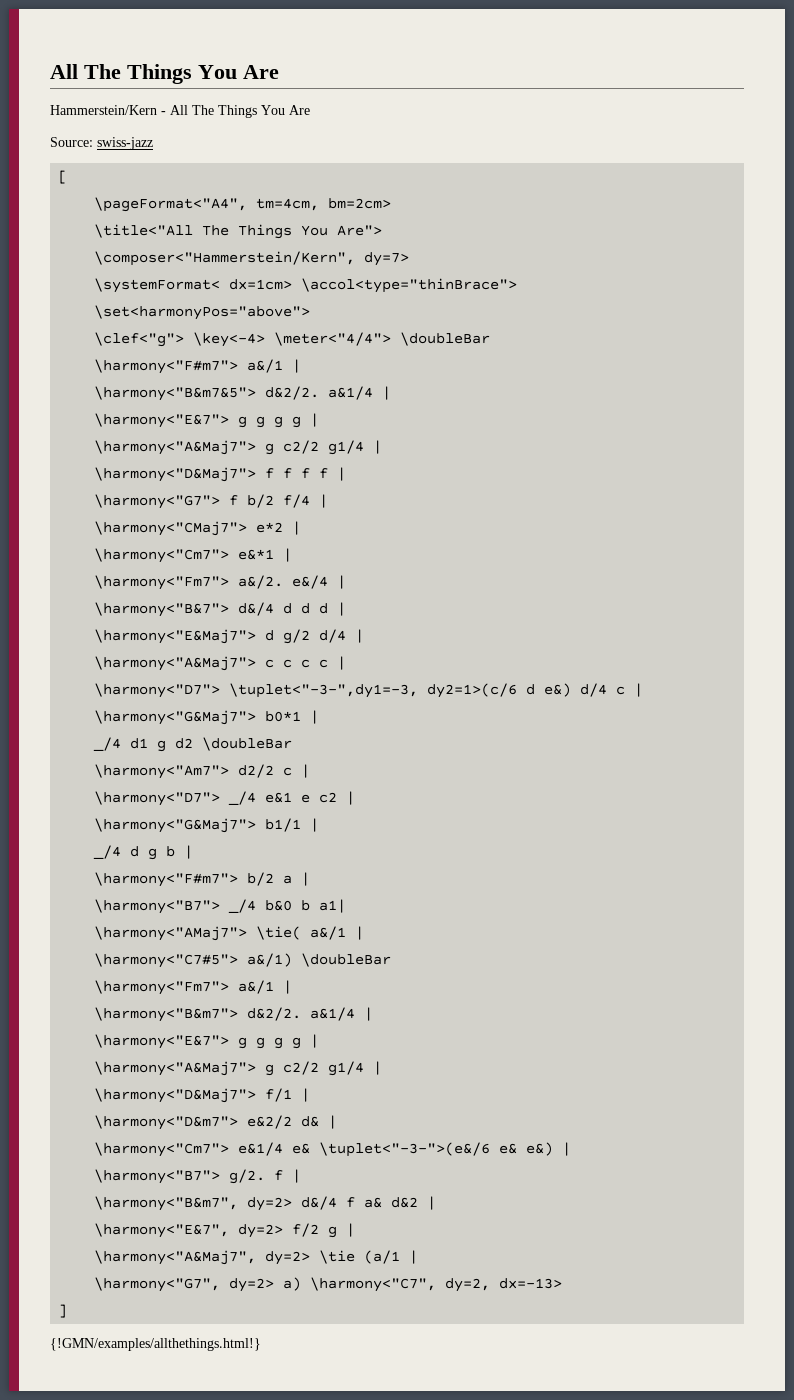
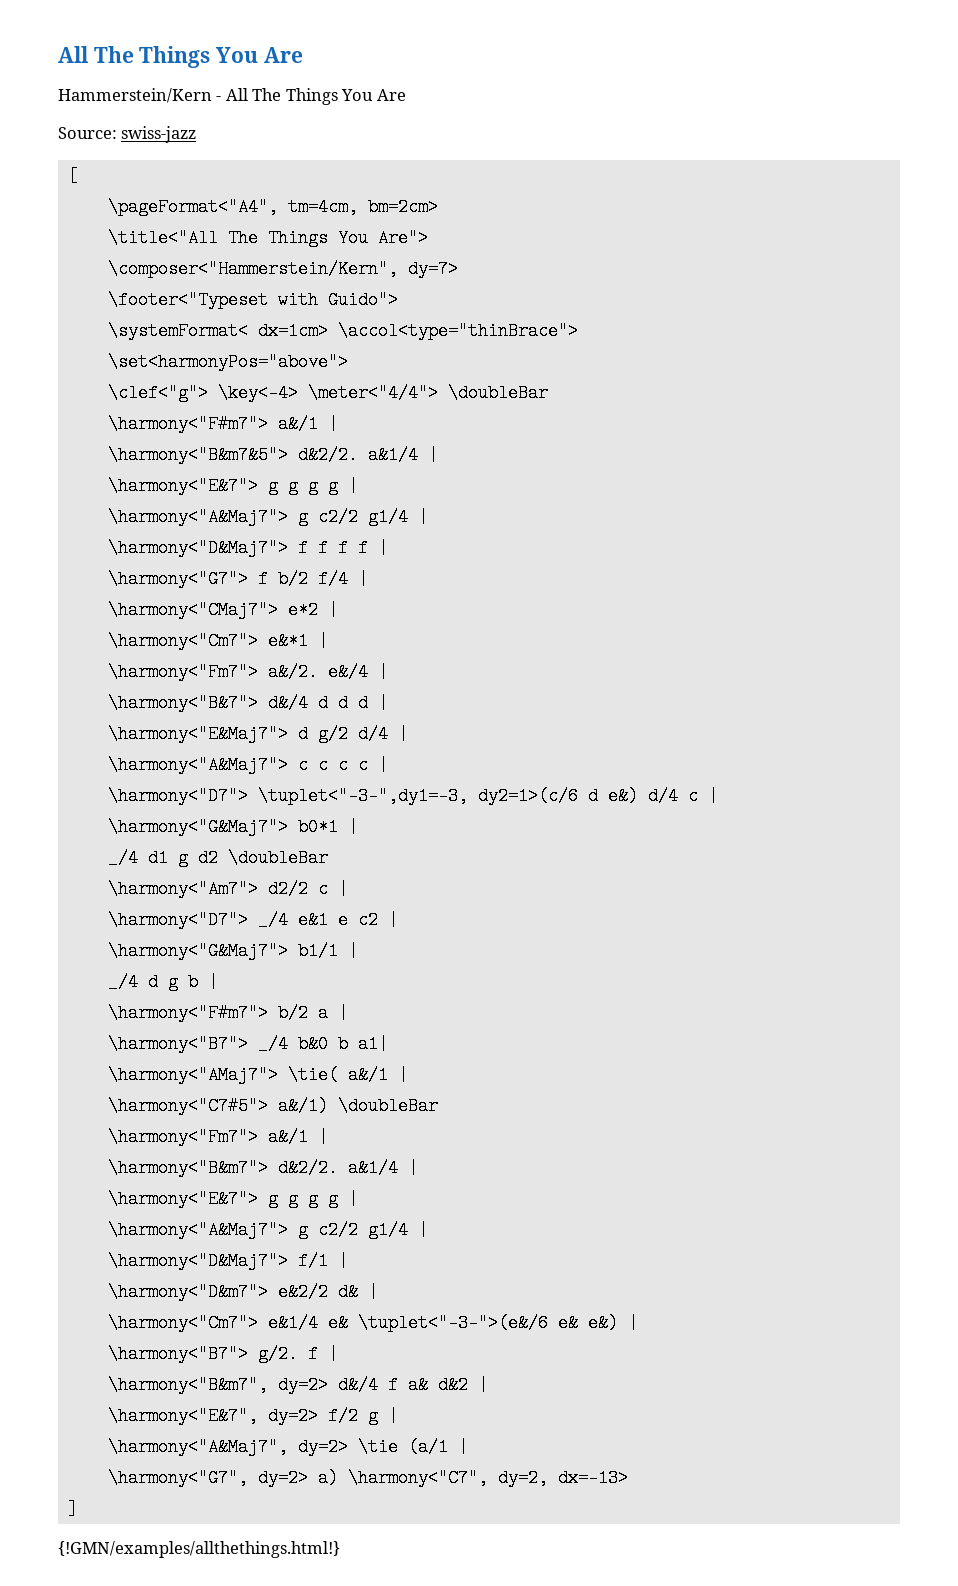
+ \footer<"Typeset with Guido">

